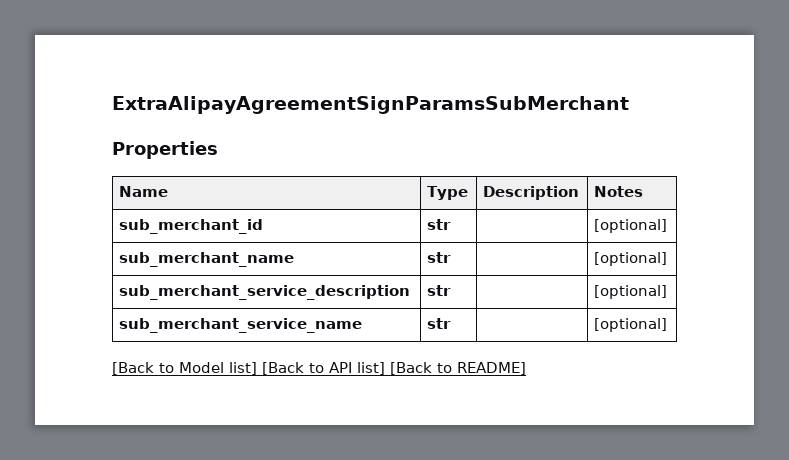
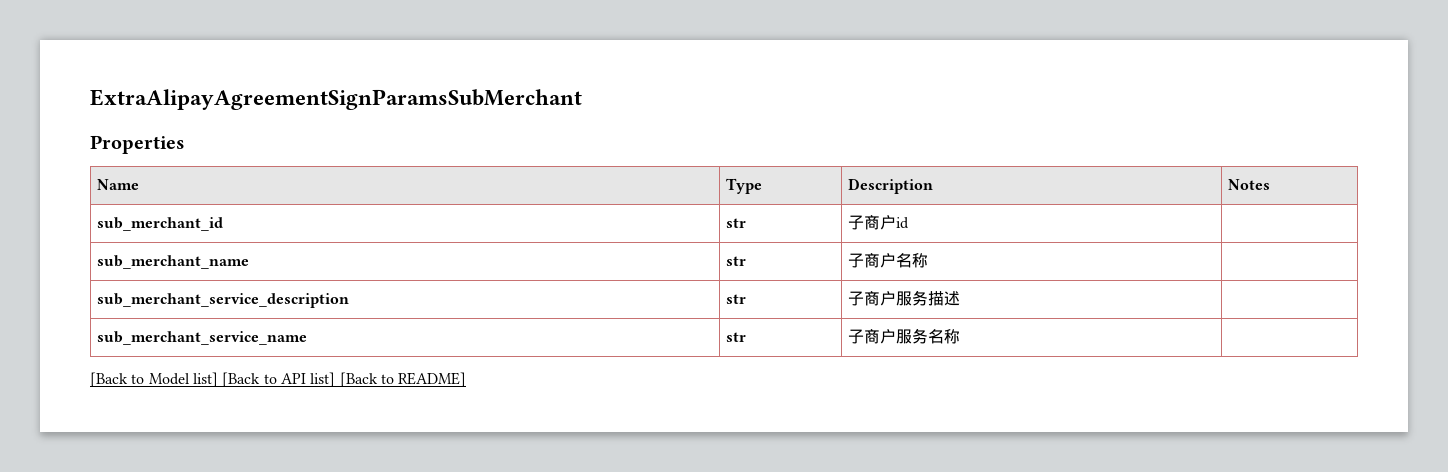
- sub_merchant_id | str | | [optional]
+ sub_merchant_id | str | 子商户id |
- sub_merchant_name | str | | [optional]
+ sub_merchant_name | str | 子商户名称 |
- sub_merchant_service_description | str | | [optional]
+ sub_merchant_service_description | str | 子商户服务描述 |
- sub_merchant_service_name | str | | [optional]
+ sub_merchant_service_name | str | 子商户服务名称 |

